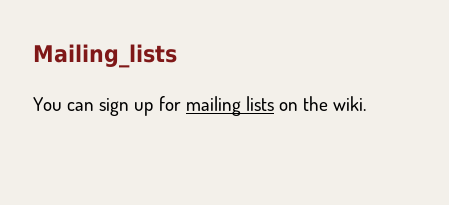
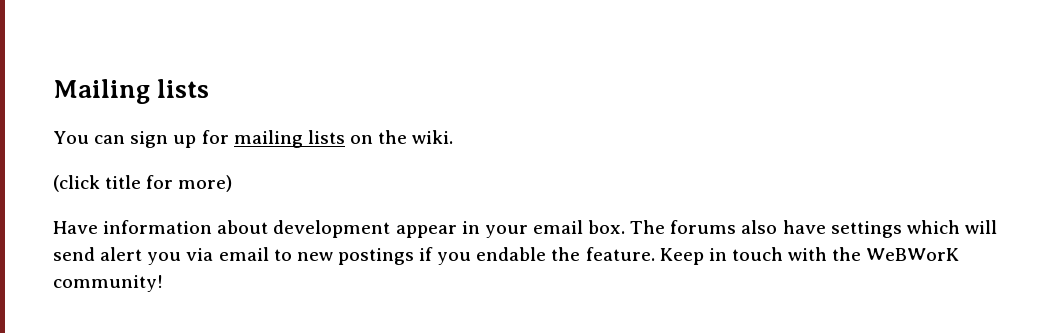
- Mailing_lists
+ Mailing lists
+ (click title for more)
+ Have information about development appear in your email box. The forums also have settings which will send alert you via email to new postings if you endable the feature. Keep in touch with the WeBWorK community!

